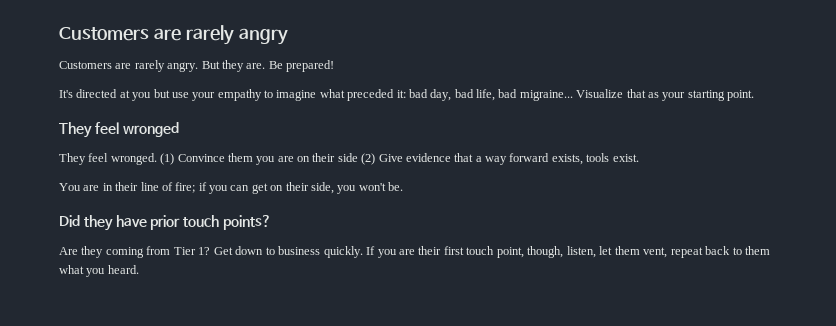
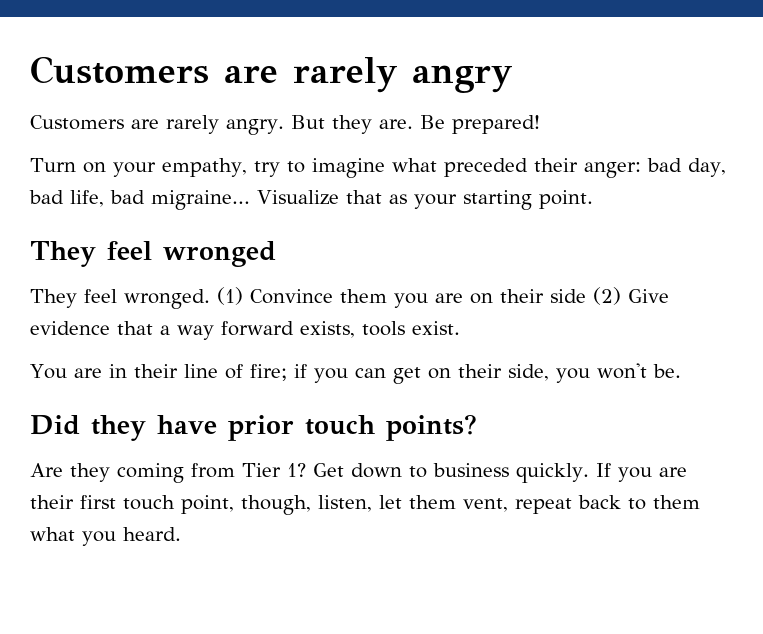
- It's directed at you but use your empathy to imagine what preceded it: bad day, bad life, bad migraine...
+ Turn on your empathy, try to imagine what preceded their anger: bad day, bad life, bad migraine...

